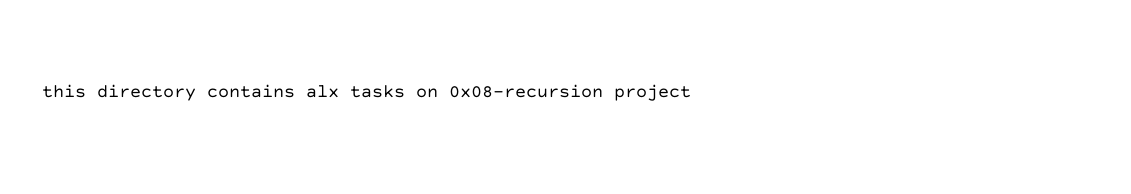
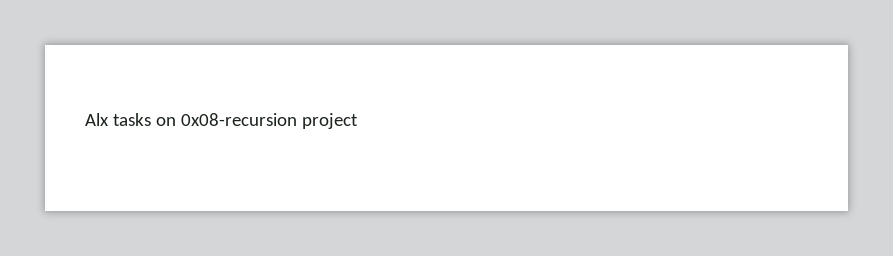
- this directory contains alx tasks on 0x08-recursion project
+ Alx tasks on 0x08-recursion project

